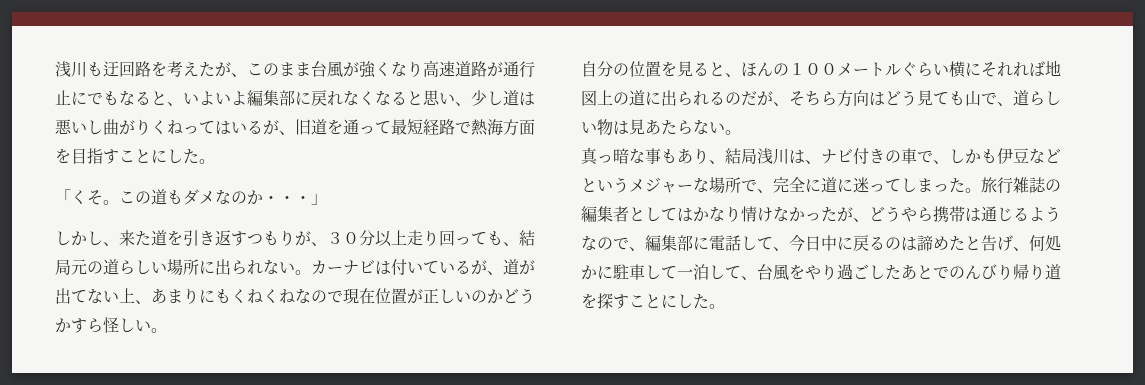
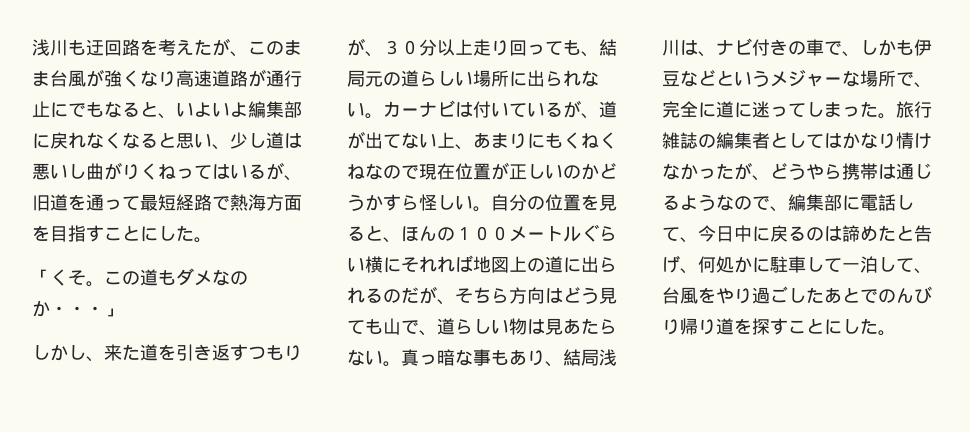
- カーナビは付いているが、道が出てない上、あまりにもくねくねなので現在位置が正しいのかどうかすら怪しい。
- 自分の位置を見ると、ほんの１００メートルぐらい横にそれれば地図上の道に出られるのだが、そちら方向はどう見ても山で、道らしい物は見あたらない。
- 真っ暗な事もあり、結局浅川は、ナビ付きの車で、しかも伊豆などというメジャーな場所で、完全に道に迷ってしまった。
+ カーナビは付いているが、道が出てない上、あまりにもくねくねなので現在位置が正しいのかどうかすら怪しい。自分の位置を見ると、ほんの１００メートルぐらい横にそれれば地図上の道に出られるのだが、そちら方向はどう見ても山で、道らしい物は見あたらない。真っ暗な事もあり、結局浅川は、ナビ付きの車で、しかも伊豆などというメジャーな場所で、完全に道に迷ってしまった。

